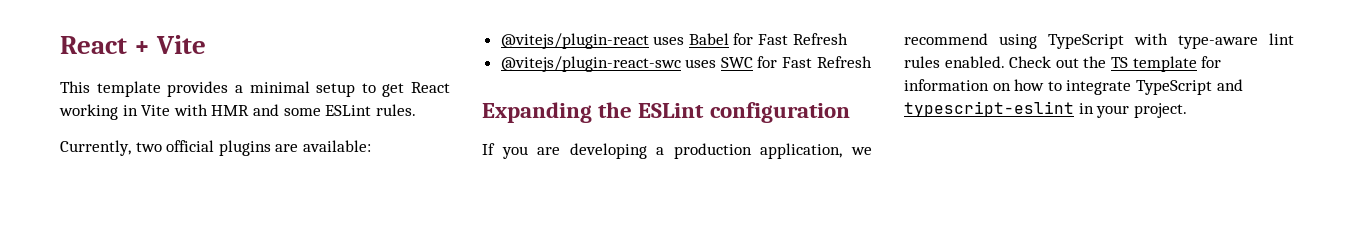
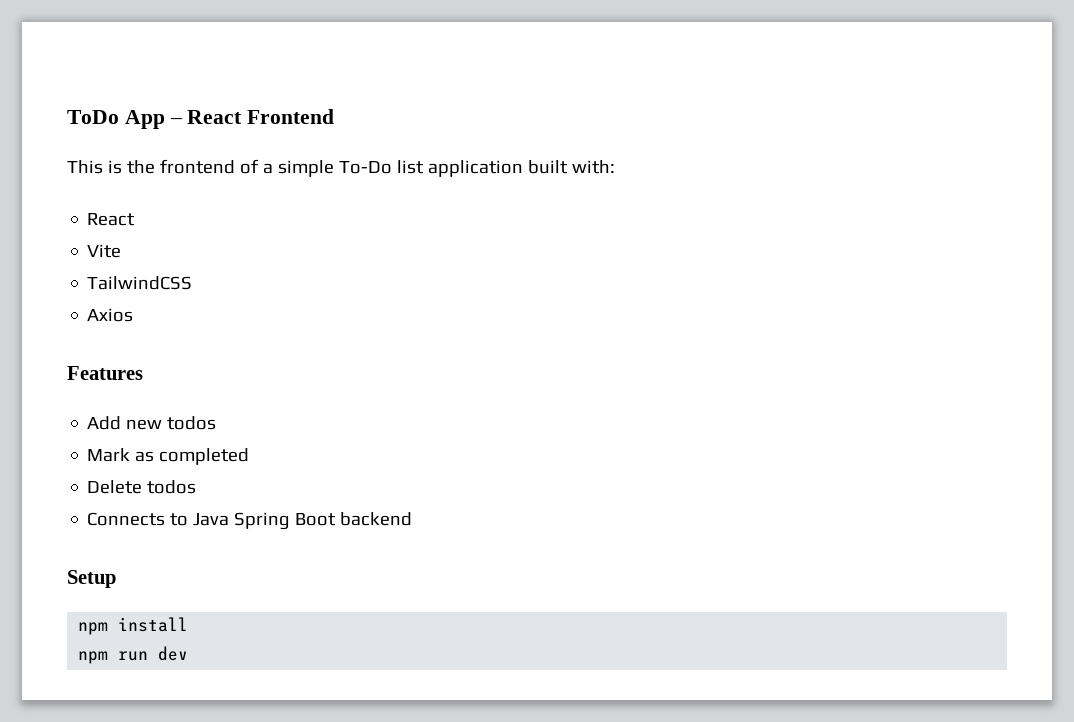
- React + Vite
- This template provides a minimal setup to get React working in Vite with HMR and some ESLint rules.
- Currently, two official plugins are available:
- @vitejs/plugin-react uses Babel for Fast Refresh
- @vitejs/plugin-react-swc uses SWC for Fast Refresh
- Expanding the ESLint configuration
- If you are developing a production application, we recommend using TypeScript with type-aware lint rules enabled. Check out the TS template for information on how to integrate TypeScript and typescript-eslint in your project.
+ ToDo App – React Frontend
+ This is the frontend of a simple To-Do list application built with:
+ React
+ Vite
+ TailwindCSS
+ Axios
+ Features
+ Add new todos
+ Mark as completed
+ Delete todos
+ Connects to Java Spring Boot backend
+ Setup
+ npm install
+ npm run dev

